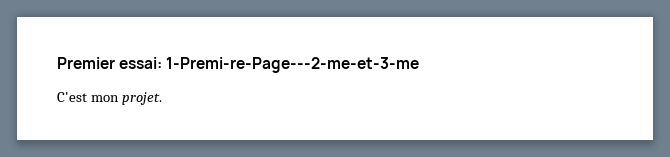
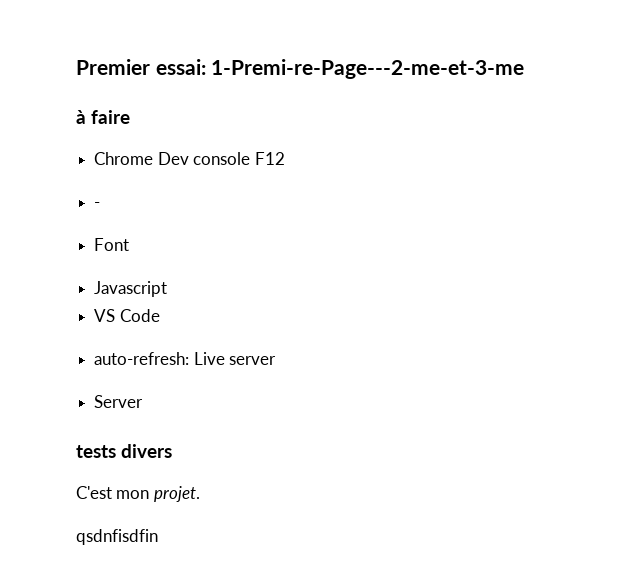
+ à faire
+ Chrome Dev console F12
+ -
+ Font
+ Javascript
+ VS Code
+ auto-refresh: Live server
+ Server
+ tests divers
+ qsdnfisdfin

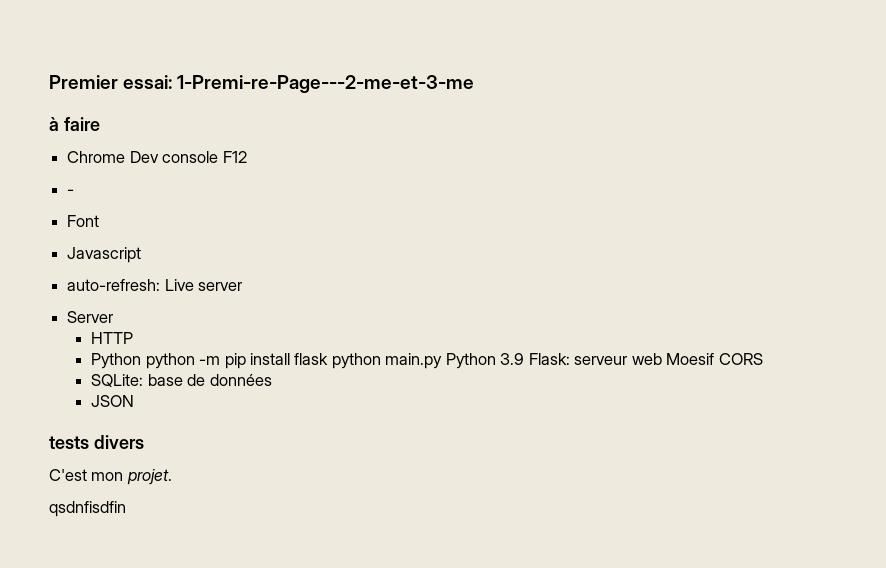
- VS Code
+ HTTP
+ Python python -m pip install flask python main.py Python 3.9 Flask: serveur web Moesif CORS
+ SQLite: base de données
+ JSON

